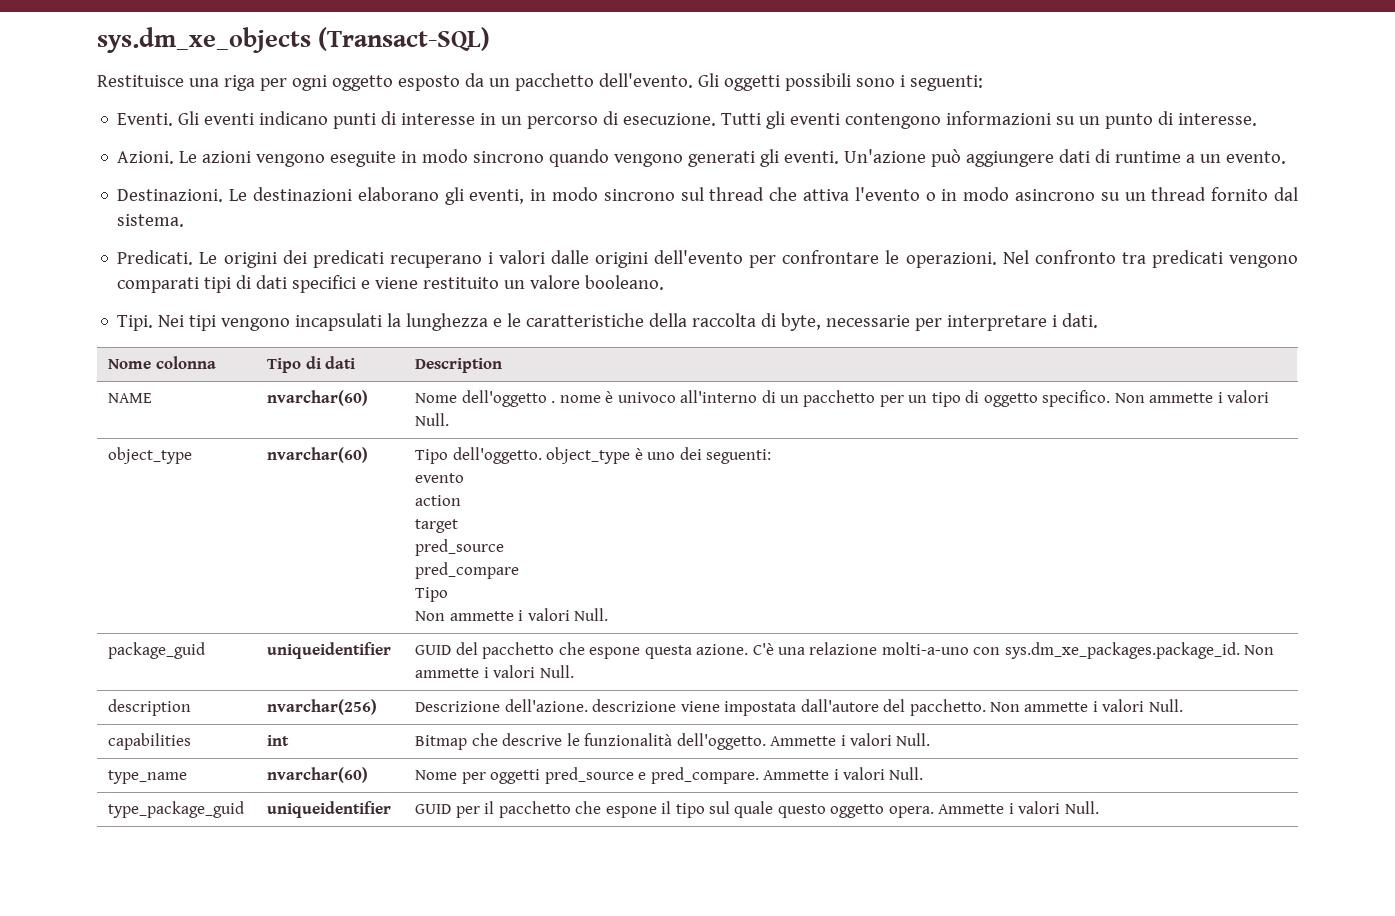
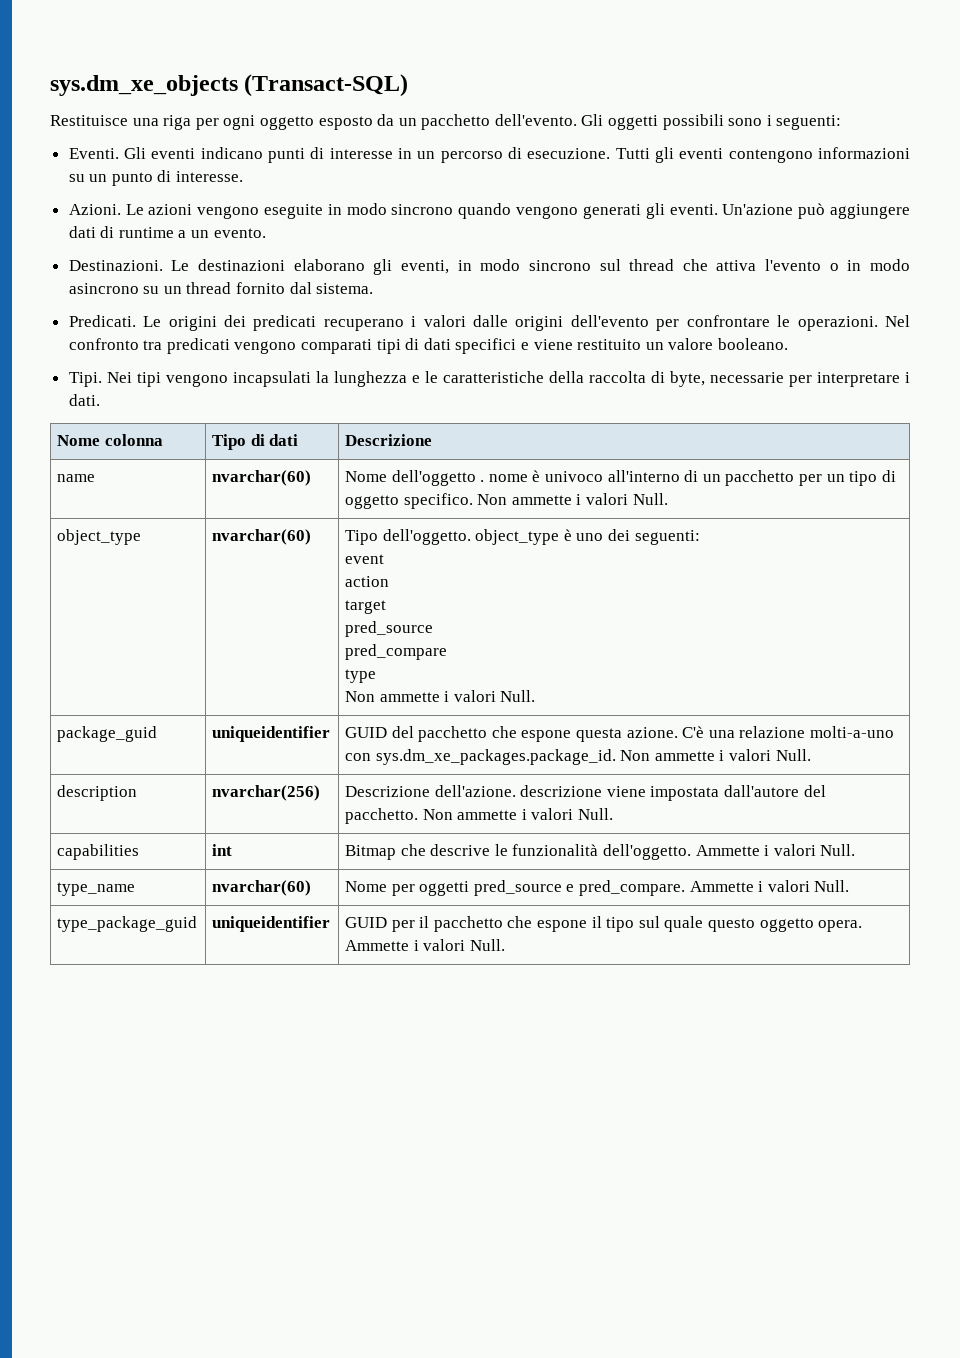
- Nome colonna | Tipo di dati | Description
- NAME | nvarchar(60) | Nome dell'oggetto . nome è univoco all'interno di un pacchetto per un tipo di oggetto specifico. Non ammette i valori Null.
+ Nome colonna | Tipo di dati | Descrizione
+ name | nvarchar(60) | Nome dell'oggetto . nome è univoco all'interno di un pacchetto per un tipo di oggetto specifico. Non ammette i valori Null.
  object_type | nvarchar(60) | Tipo dell'oggetto. object_type è uno dei seguenti:
- evento
+ event
  action
  target
  pred_source
  pred_compare
- Tipo
+ type

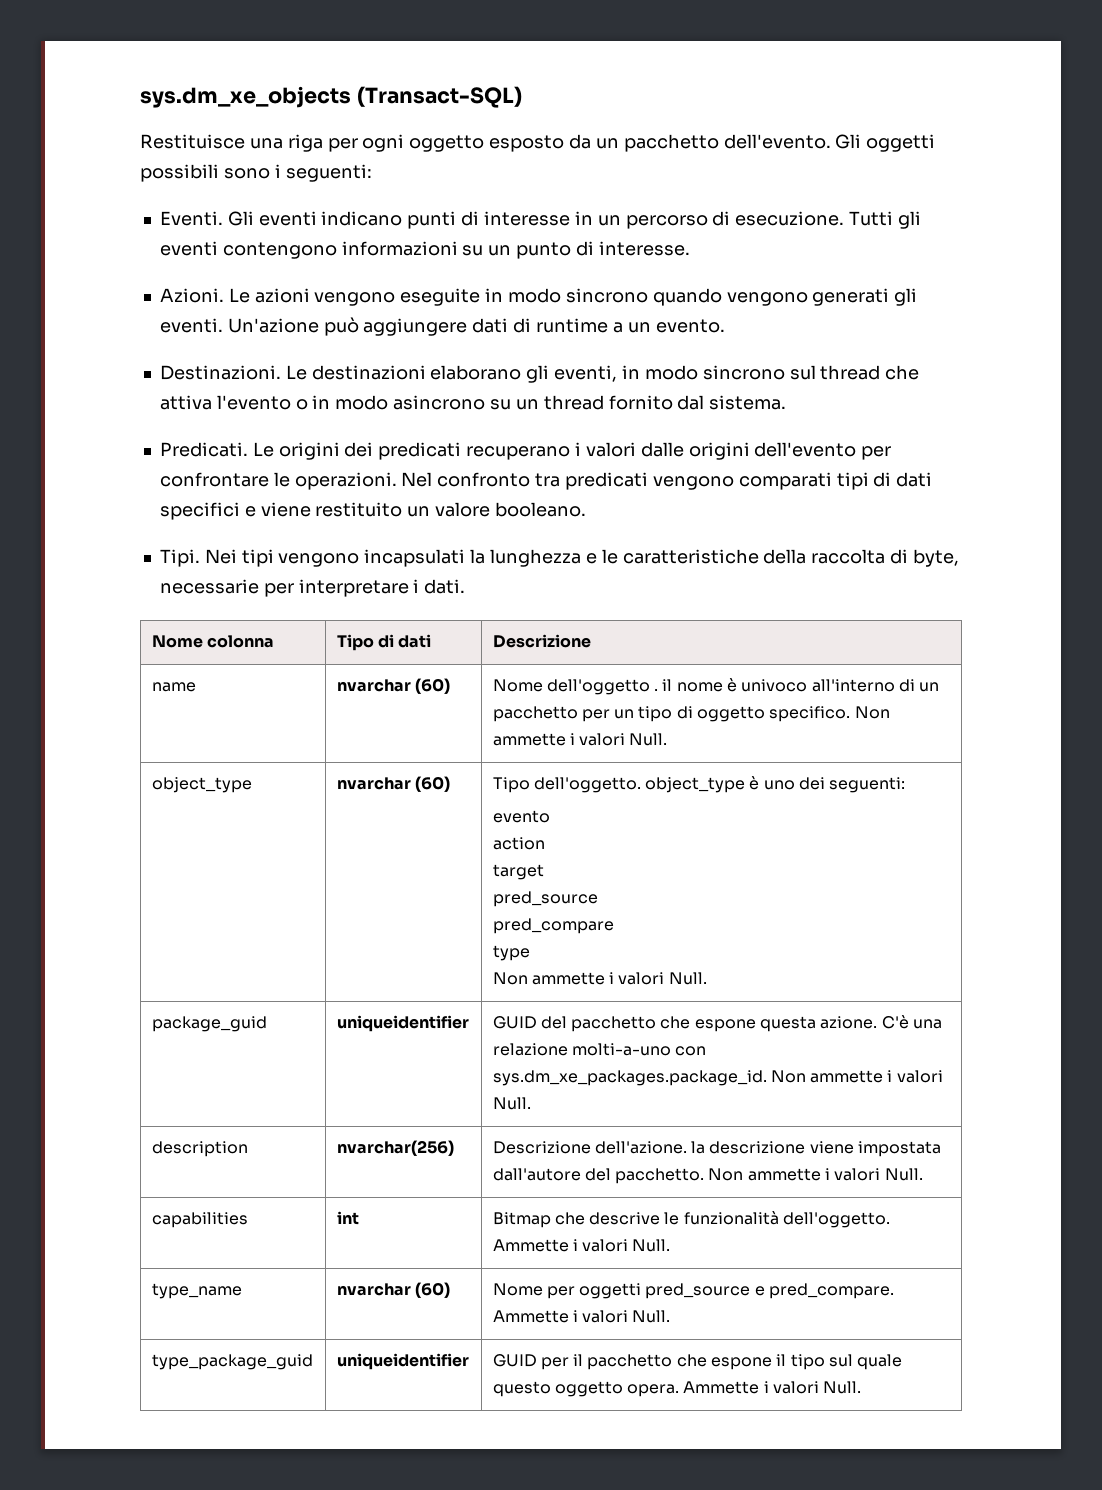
- name | nvarchar(60) | Nome dell'oggetto . nome è univoco all'interno di un pacchetto per un tipo di oggetto specifico. Non ammette i valori Null.
+ name | nvarchar (60) | Nome dell'oggetto . il nome è univoco all'interno di un pacchetto per un tipo di oggetto specifico. Non ammette i valori Null.
- object_type | nvarchar(60) | Tipo dell'oggetto. object_type è uno dei seguenti:
- event
+ object_type | nvarchar (60) | Tipo dell'oggetto. object_type è uno dei seguenti:
+ evento
- description | nvarchar(256) | Descrizione dell'azione. descrizione viene impostata dall'autore del pacchetto. Non ammette i valori Null.
+ description | nvarchar(256) | Descrizione dell'azione. la descrizione viene impostata dall'autore del pacchetto. Non ammette i valori Null.
- type_name | nvarchar(60) | Nome per oggetti pred_source e pred_compare. Ammette i valori Null.
+ type_name | nvarchar (60) | Nome per oggetti pred_source e pred_compare. Ammette i valori Null.

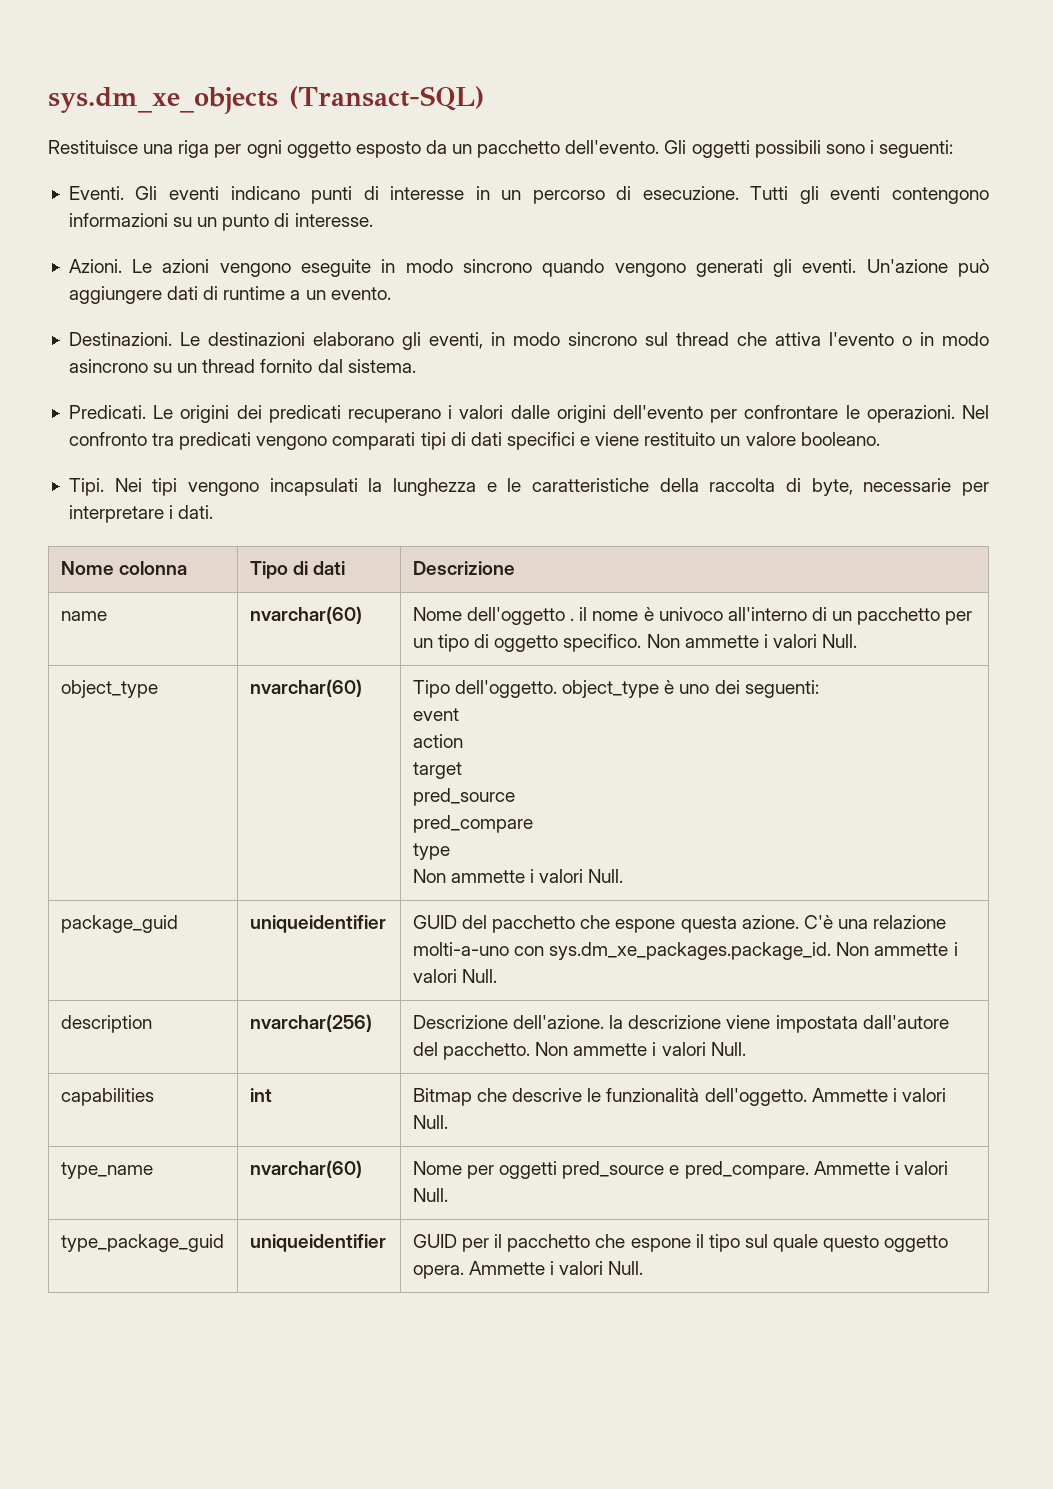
- name | nvarchar (60) | Nome dell'oggetto . il nome è univoco all'interno di un pacchetto per un tipo di oggetto specifico. Non ammette i valori Null.
+ name | nvarchar(60) | Nome dell'oggetto . il nome è univoco all'interno di un pacchetto per un tipo di oggetto specifico. Non ammette i valori Null.
- object_type | nvarchar (60) | Tipo dell'oggetto. object_type è uno dei seguenti:
- evento
+ object_type | nvarchar(60) | Tipo dell'oggetto. object_type è uno dei seguenti:
+ event
- type_name | nvarchar (60) | Nome per oggetti pred_source e pred_compare. Ammette i valori Null.
+ type_name | nvarchar(60) | Nome per oggetti pred_source e pred_compare. Ammette i valori Null.

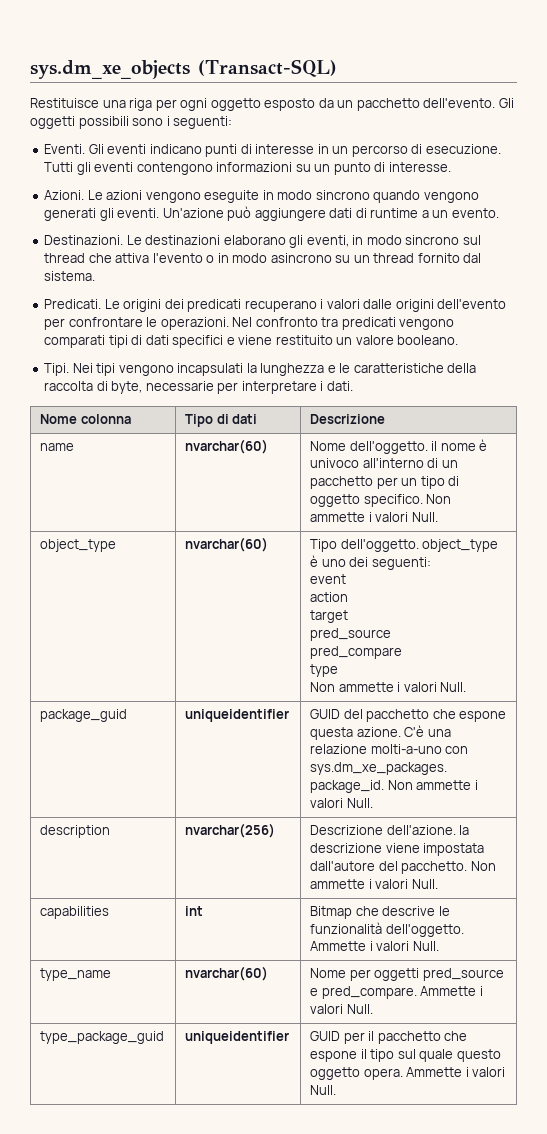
- name | nvarchar(60) | Nome dell'oggetto . il nome è univoco all'interno di un pacchetto per un tipo di oggetto specifico. Non ammette i valori Null.
+ name | nvarchar(60) | Nome dell'oggetto. il nome è univoco all'interno di un pacchetto per un tipo di oggetto specifico. Non ammette i valori Null.

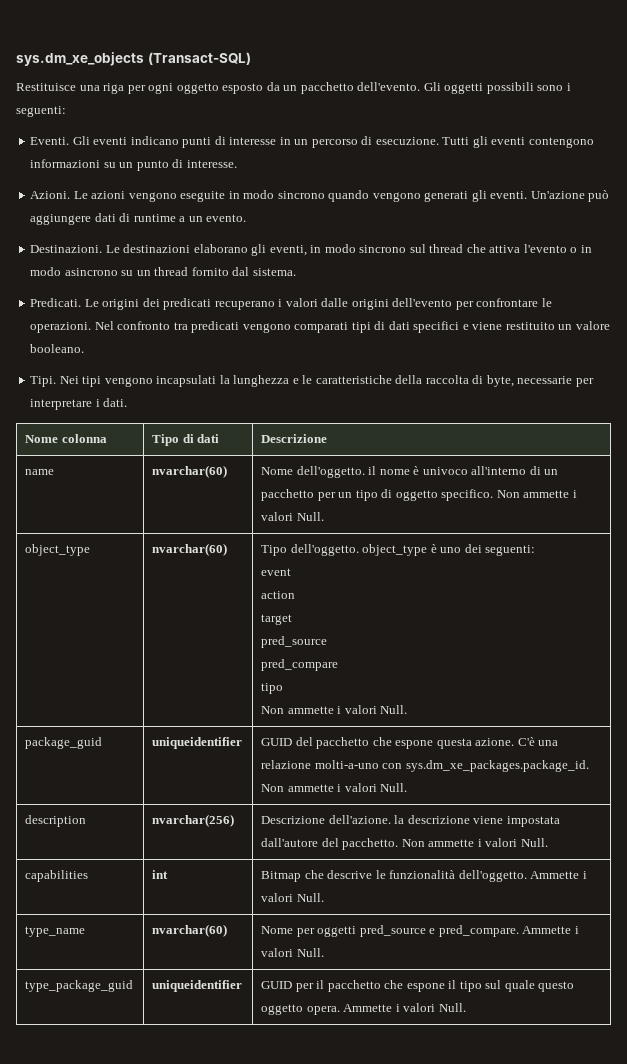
  object_type | nvarchar(60) | Tipo dell'oggetto. object_type è uno dei seguenti:
  event
  action
  target
  pred_source
  pred_compare
- type
+ tipo

